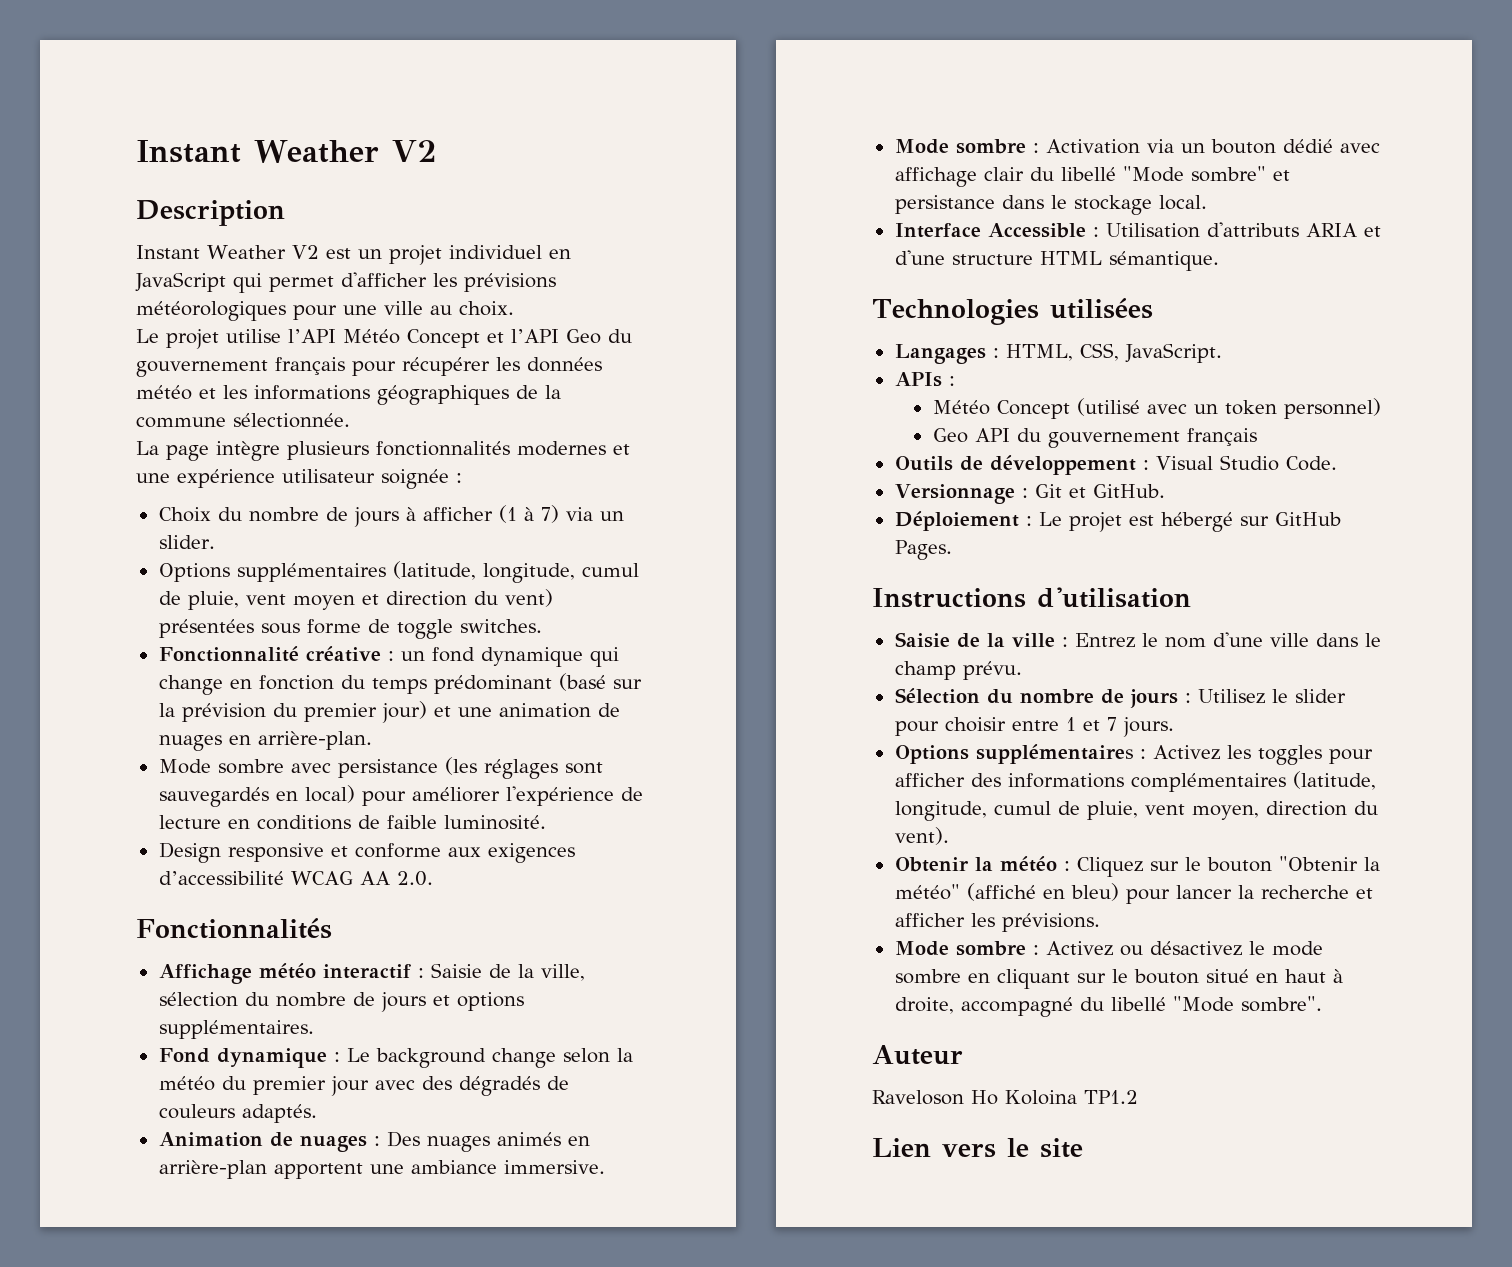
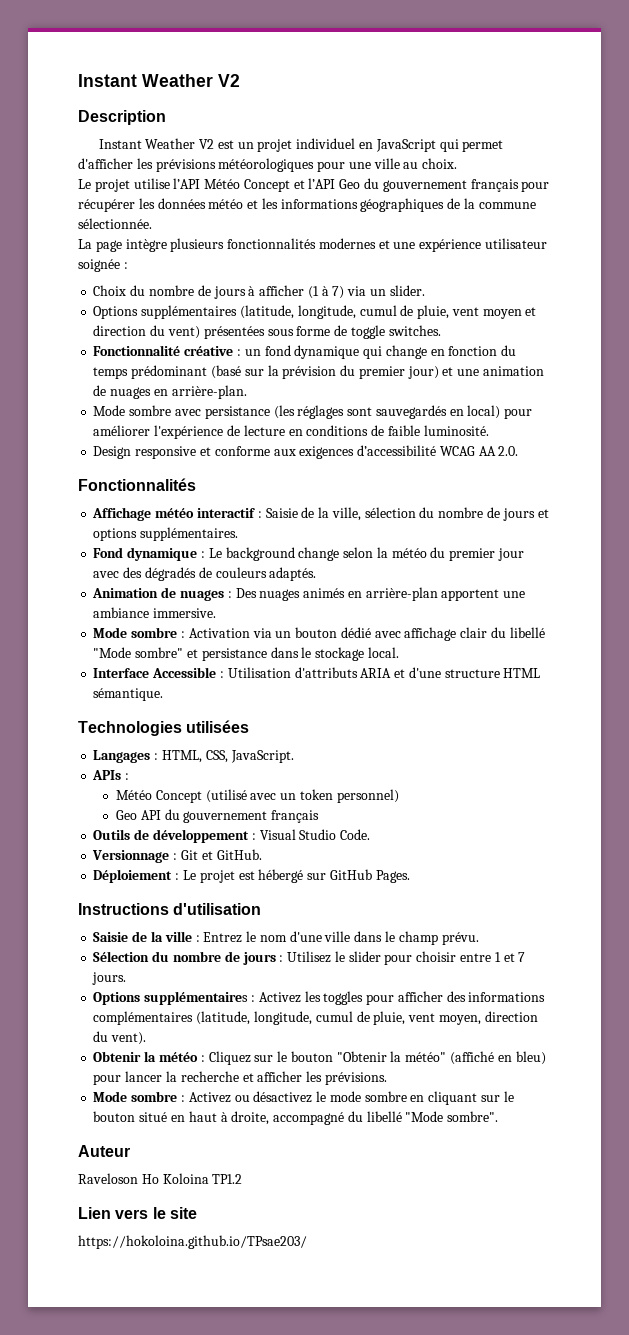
+ https://hokoloina.github.io/TPsae203/

